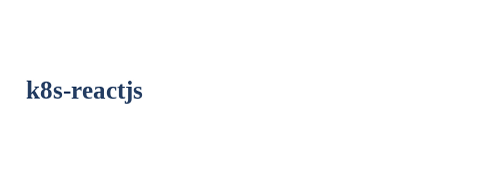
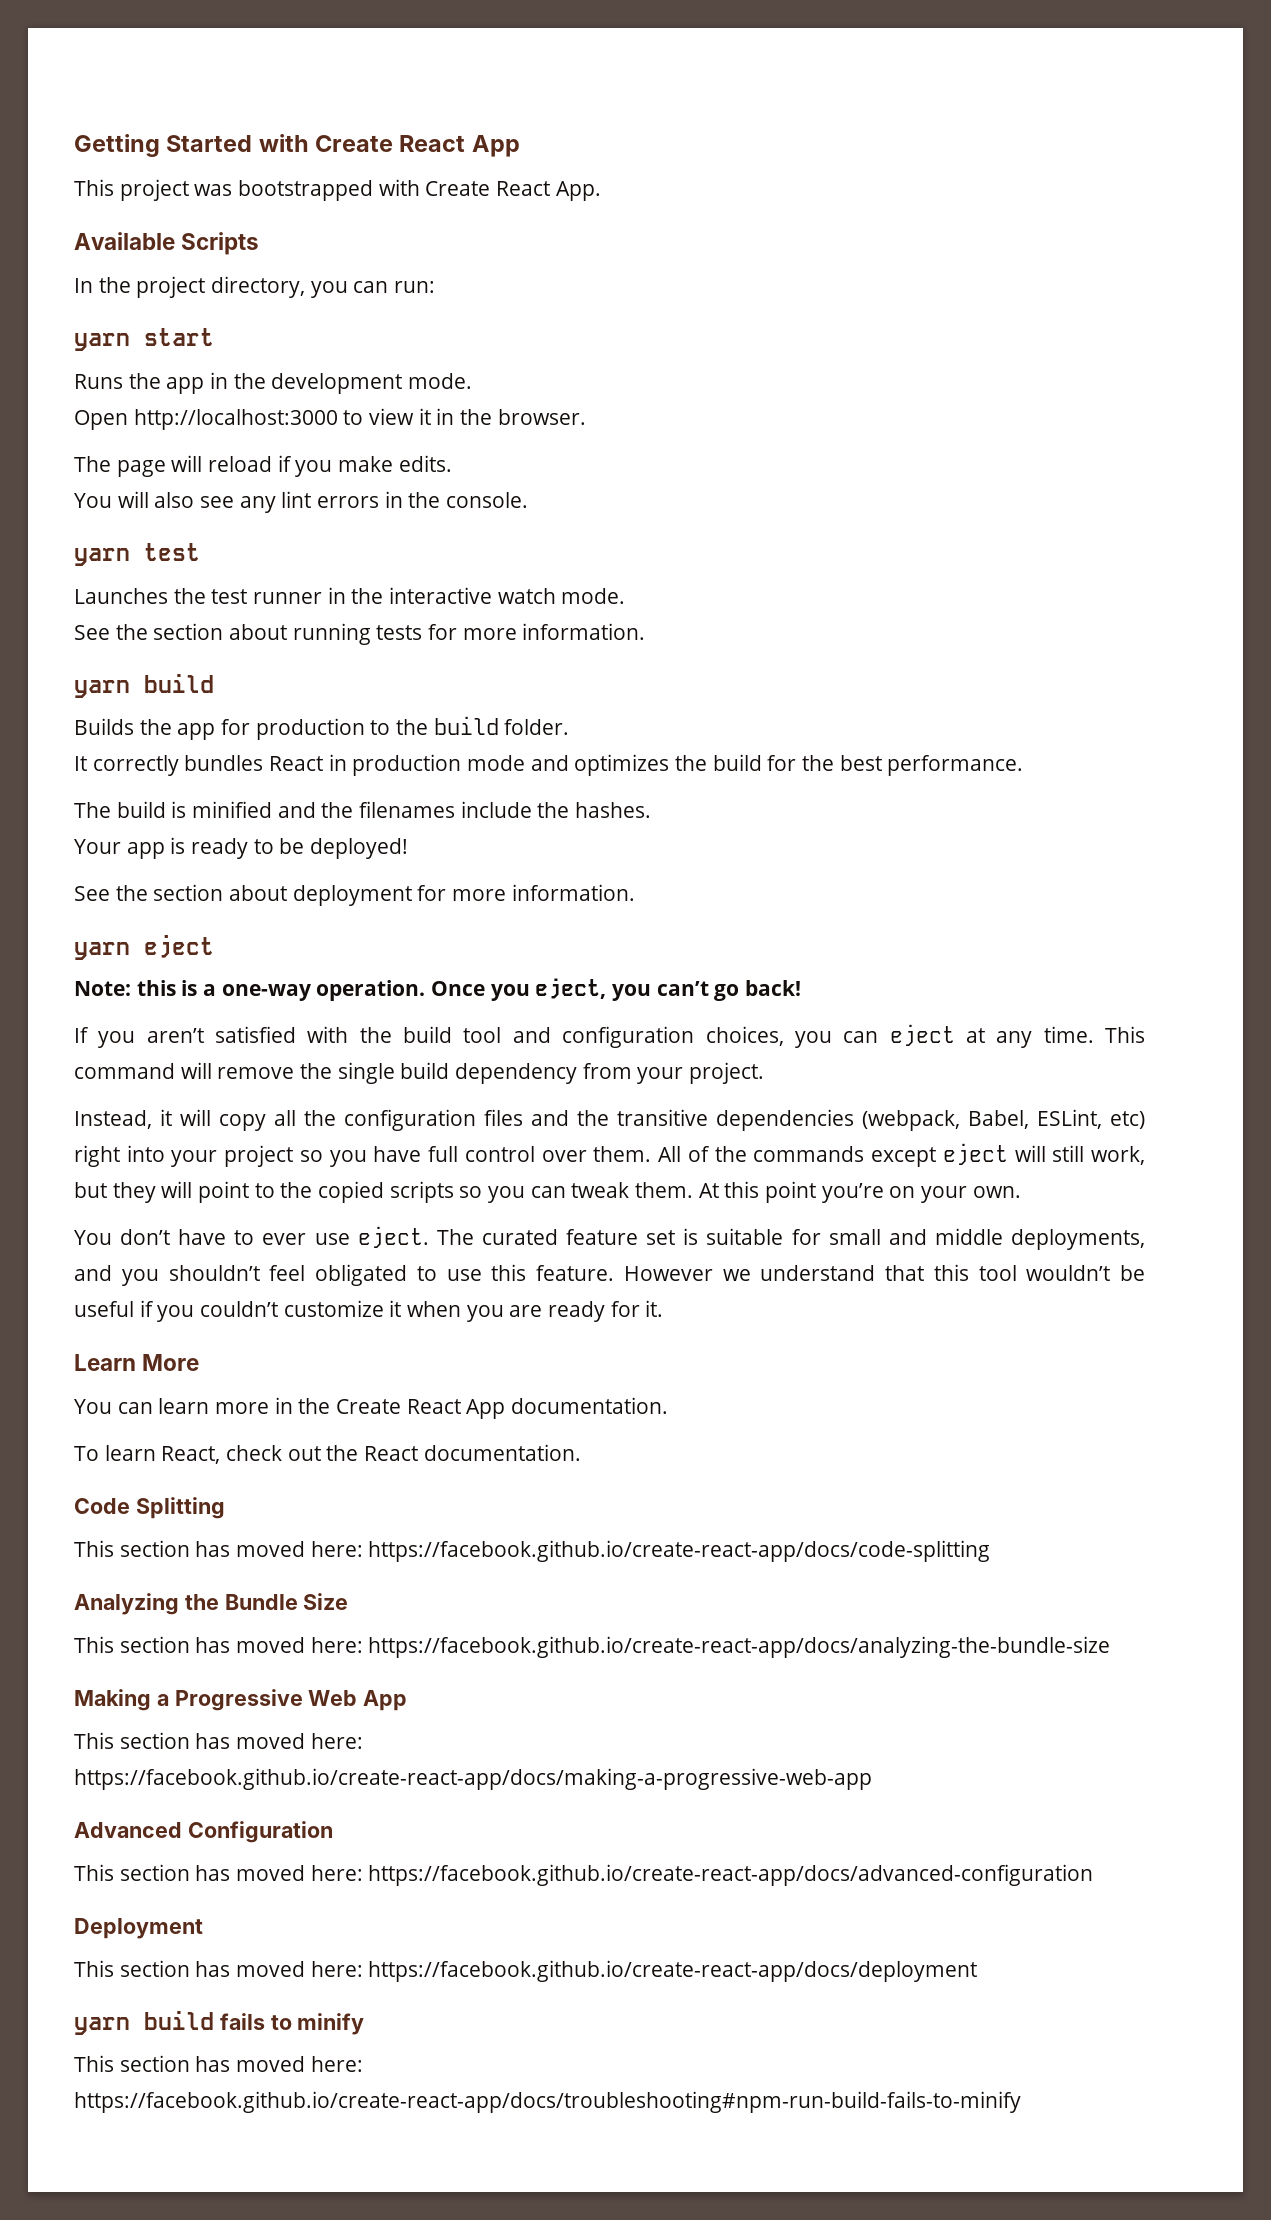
- k8s-reactjs
+ Getting Started with Create React App
+ This project was bootstrapped with Create React App.
+ Available Scripts
+ In the project directory, you can run:
+ yarn start
+ Runs the app in the development mode.
+ Open http://localhost:3000 to view it in the browser.
+ The page will reload if you make edits.
+ You will also see any lint errors in the console.
+ yarn test
+ Launches the test runner in the interactive watch mode.
+ See the section about running tests for more information.
+ yarn build
+ Builds the app for production to the build folder.
+ It correctly bundles React in production mode and optimizes the build for the best performance.
+ The build is minified and the filenames include the hashes.
+ Your app is ready to be deployed!
+ See the section about deployment for more information.
+ yarn eject
+ Note: this is a one-way operation. Once you eject, you can’t go back!
+ If you aren’t satisfied with the build tool and configuration choices, you can eject at any time. This command will remove the single build dependency from your project.
+ Instead, it will copy all the configuration files and the transitive dependencies (webpack, Babel, ESLint, etc) right into your project so you have full control over them. All of the commands except eject will still work, but they will point to the copied scripts so you can tweak them. At this point you’re on your own.
+ You don’t have to ever use eject. The curated feature set is suitable for small and middle deployments, and you shouldn’t feel obligated to use this feature. However we understand that this tool wouldn’t be useful if you couldn’t customize it when you are ready for it.
+ Learn More
+ You can learn more in the Create React App documentation.
+ To learn React, check out the React documentation.
+ Code Splitting
+ This section has moved here: https://facebook.github.io/create-react-app/docs/code-splitting
+ Analyzing the Bundle Size
+ This section has moved here: https://facebook.github.io/create-react-app/docs/analyzing-the-bundle-size
+ Making a Progressive Web App
+ This section has moved here: https://facebook.github.io/create-react-app/docs/making-a-progressive-web-app
+ Advanced Configuration
+ This section has moved here: https://facebook.github.io/create-react-app/docs/advanced-configuration
+ Deployment
+ This section has moved here: https://facebook.github.io/create-react-app/docs/deployment
+ yarn build fails to minify
+ This section has moved here: https://facebook.github.io/create-react-app/docs/troubleshooting#npm-run-build-fails-to-minify

